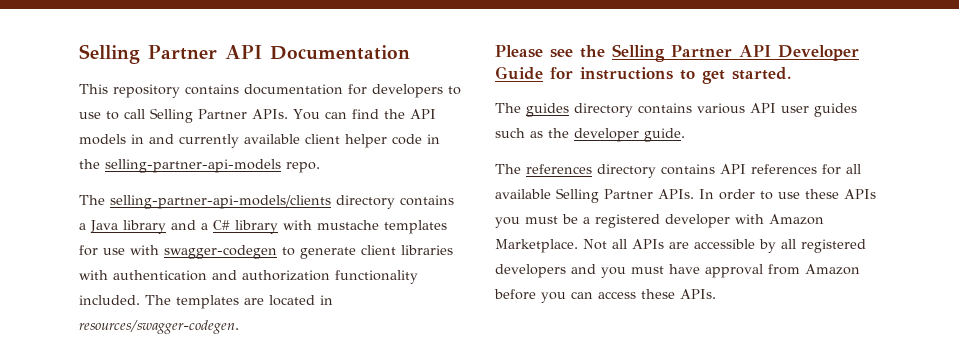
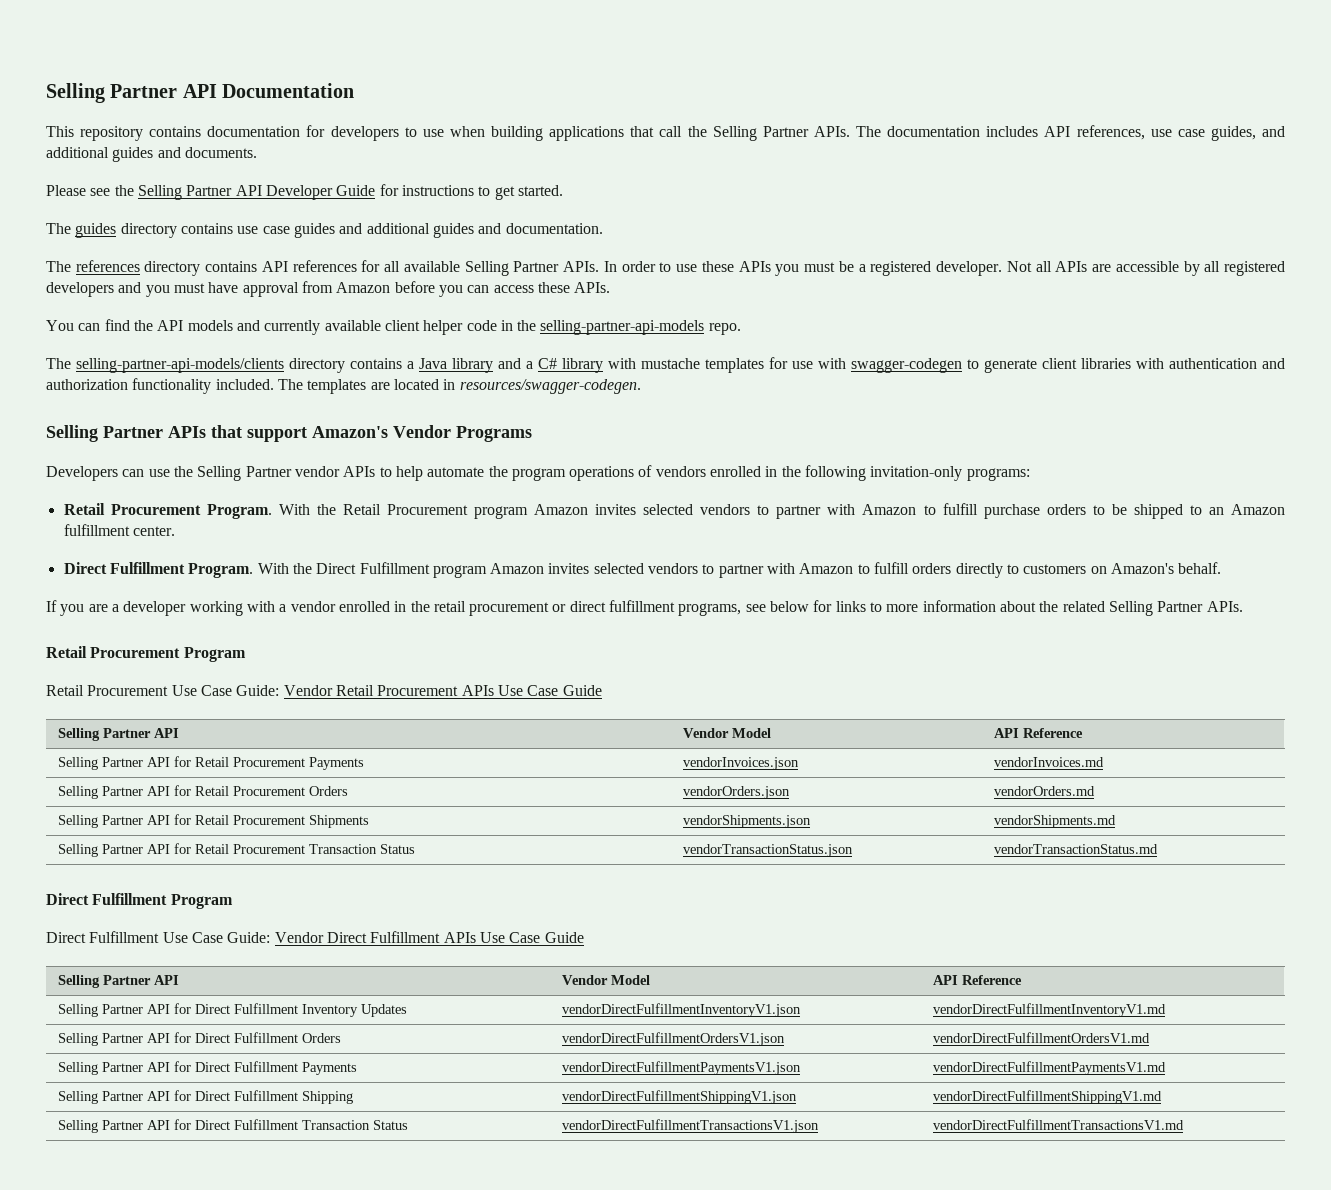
- This repository contains documentation for developers to use to call Selling Partner APIs. You can find the API models in and currently available client helper code in the selling-partner-api-models repo.
+ This repository contains documentation for developers to use when building applications that call the Selling Partner APIs. The documentation includes API references, use case guides, and additional guides and documents.
+ Please see the Selling Partner API Developer Guide for instructions to get started.
+ The guides directory contains use case guides and additional guides and documentation.
+ The references directory contains API references for all available Selling Partner APIs. In order to use these APIs you must be a registered developer. Not all APIs are accessible by all registered developers and you must have approval from Amazon before you can access these APIs.
+ You can find the API models and currently available client helper code in the selling-partner-api-models repo.
- Please see the Selling Partner API Developer Guide for instructions to get started.
- The guides directory contains various API user guides such as the developer guide.
- The references directory contains API references for all available Selling Partner APIs. In order to use these APIs you must be a registered developer with Amazon Marketplace. Not all APIs are accessible by all registered developers and you must have approval from Amazon before you can access these APIs.
+ Selling Partner APIs that support Amazon's Vendor Programs
+ Developers can use the Selling Partner vendor APIs to help automate the program operations of vendors enrolled in the following invitation-only programs:
+ Retail Procurement Program. With the Retail Procurement program Amazon invites selected vendors to partner with Amazon to fulfill purchase orders to be shipped to an Amazon fulfillment center.
+ Direct Fulfillment Program. With the Direct Fulfillment program Amazon invites selected vendors to partner with Amazon to fulfill orders directly to customers on Amazon's behalf.
+ If you are a developer working with a vendor enrolled in the retail procurement or direct fulfillment programs, see below for links to more information about the related Selling Partner APIs.
+ Retail Procurement Program
+ Retail Procurement Use Case Guide: Vendor Retail Procurement APIs Use Case Guide
+ Selling Partner API | Vendor Model | API Reference
+ Selling Partner API for Retail Procurement Payments | vendorInvoices.json | vendorInvoices.md
+ Selling Partner API for Retail Procurement Orders | vendorOrders.json | vendorOrders.md
+ Selling Partner API for Retail Procurement Shipments | vendorShipments.json | vendorShipments.md
+ Selling Partner API for Retail Procurement Transaction Status | vendorTransactionStatus.json | vendorTransactionStatus.md
+ Direct Fulfillment Program
+ Direct Fulfillment Use Case Guide: Vendor Direct Fulfillment APIs Use Case Guide
+ Selling Partner API | Vendor Model | API Reference
+ Selling Partner API for Direct Fulfillment Inventory Updates | vendorDirectFulfillmentInventoryV1.json | vendorDirectFulfillmentInventoryV1.md
+ Selling Partner API for Direct Fulfillment Orders | vendorDirectFulfillmentOrdersV1.json | vendorDirectFulfillmentOrdersV1.md
+ Selling Partner API for Direct Fulfillment Payments | vendorDirectFulfillmentPaymentsV1.json | vendorDirectFulfillmentPaymentsV1.md
+ Selling Partner API for Direct Fulfillment Shipping | vendorDirectFulfillmentShippingV1.json | vendorDirectFulfillmentShippingV1.md
+ Selling Partner API for Direct Fulfillment Transaction Status | vendorDirectFulfillmentTransactionsV1.json | vendorDirectFulfillmentTransactionsV1.md

